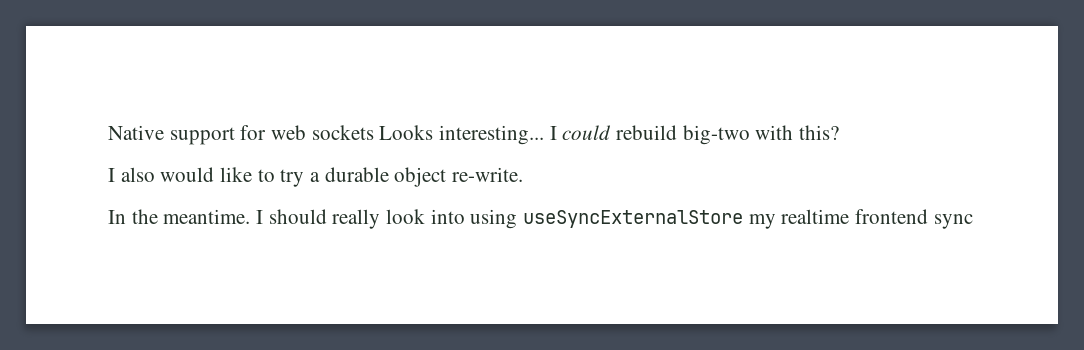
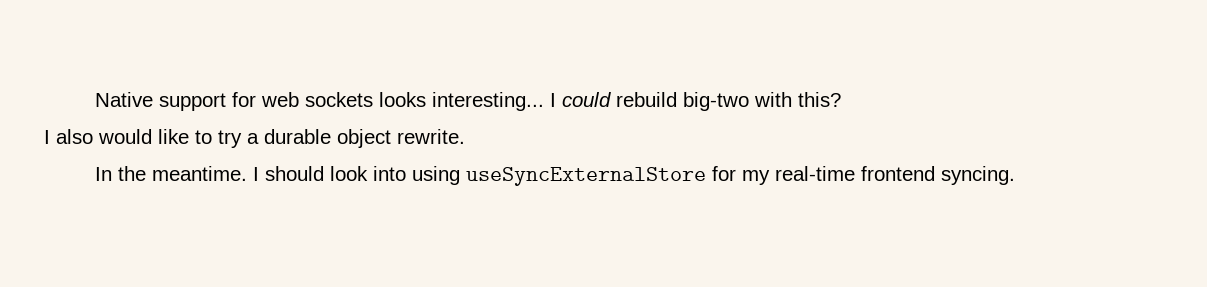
- Native support for web sockets Looks interesting...
+ Native support for web sockets looks interesting...
- I also would like to try a durable object re-write.
+ I also would like to try a durable object rewrite.
- I should really look into using useSyncExternalStore my realtime frontend sync
+ I should look into using useSyncExternalStore for my real-time frontend syncing.

